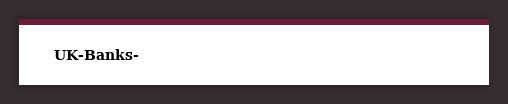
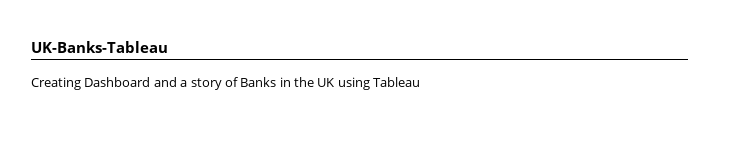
- UK-Banks-
+ UK-Banks-Tableau
+ Creating Dashboard and a story of Banks in the UK using Tableau

